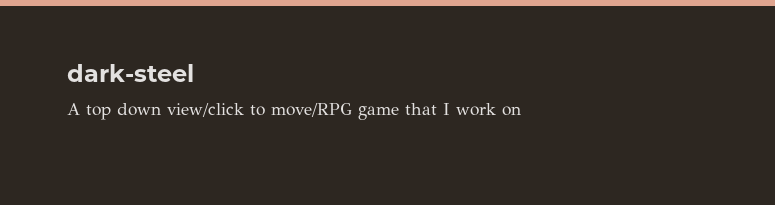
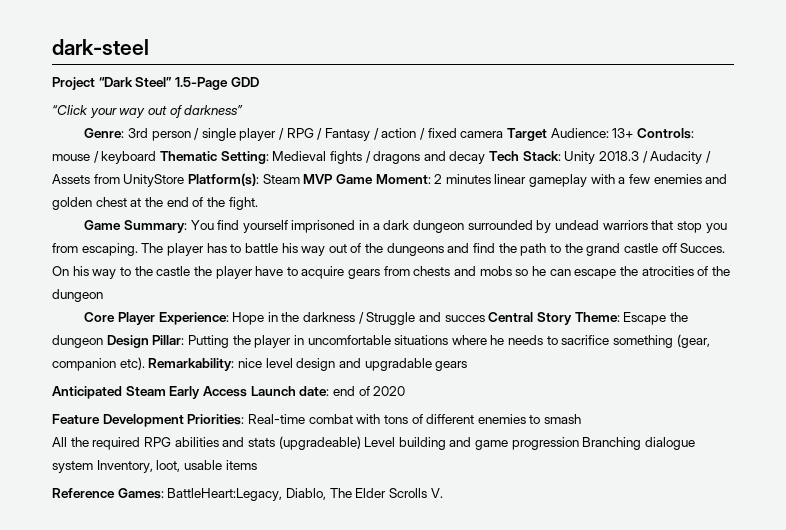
- A top down view/click to move/RPG game that I work on
+ Project “Dark Steel” 1.5-Page GDD
+ “Click your way out of darkness”
+ Genre: 3rd person / single player / RPG / Fantasy / action / fixed camera Target Audience: 13+ Controls: mouse / keyboard Thematic Setting: Medieval fights / dragons and decay Tech Stack: Unity 2018.3 / Audacity / Assets from UnityStore Platform(s): Steam MVP Game Moment: 2 minutes linear gameplay with a few enemies and golden chest at the end of the fight.
+ Game Summary: You find yourself imprisoned in a dark dungeon surrounded by undead warriors that stop you from escaping. The player has to battle his way out of the dungeons and find the path to the grand castle off Succes. On his way to the castle the player have to acquire gears from chests and mobs so he can escape the atrocities of the dungeon
+ Core Player Experience: Hope in the darkness / Struggle and succes Central Story Theme: Escape the dungeon Design Pillar: Putting the player in uncomfortable situations where he needs to sacrifice something (gear, companion etc). Remarkability: nice level design and upgradable gears
+ Anticipated Steam Early Access Launch date: end of 2020
+ Feature Development Priorities: Real-time combat with tons of different enemies to smash
+ All the required RPG abilities and stats (upgradeable) Level building and game progression Branching dialogue system Inventory, loot, usable items
+ Reference Games: BattleHeart:Legacy, Diablo, The Elder Scrolls V.

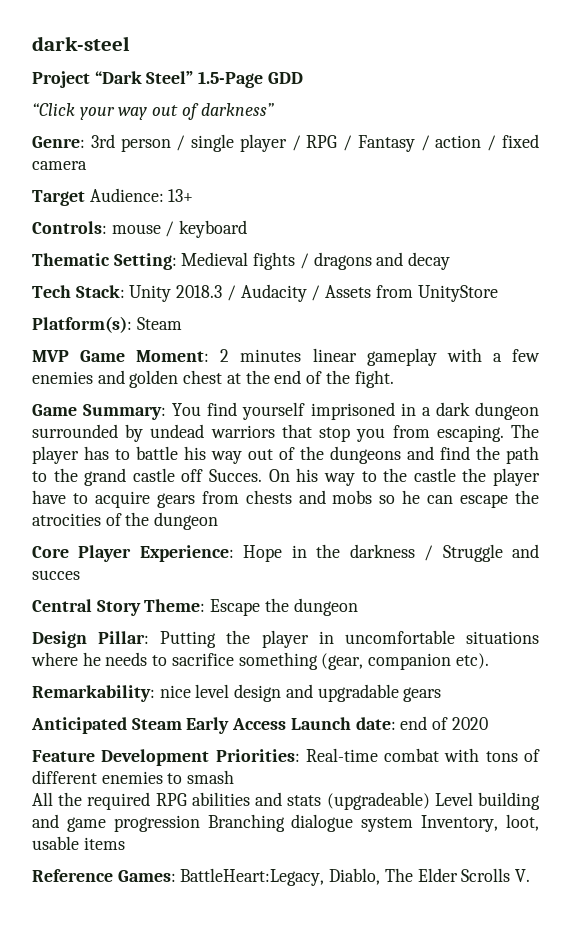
- 3rd person / single player / RPG / Fantasy / action / fixed camera Target Audience:
+ 3rd person / single player / RPG / Fantasy / action / fixed camera
+ Target Audience:
- 13+ Controls:
+ 13+
+ Controls:
- mouse / keyboard Thematic Setting:
+ mouse / keyboard
+ Thematic Setting:
- Medieval fights / dragons and decay Tech Stack:
+ Medieval fights / dragons and decay
+ Tech Stack:
- Unity 2018.3 / Audacity / Assets from UnityStore Platform(s): Steam MVP Game Moment:
+ Unity 2018.3 / Audacity / Assets from UnityStore
+ Platform(s): Steam
+ MVP Game Moment:
- Core Player Experience: Hope in the darkness / Struggle and succes Central Story Theme: Escape the dungeon Design Pillar: Putting the player in uncomfortable situations where he needs to sacrifice something (gear, companion etc). Remarkability: nice level design and upgradable gears
+ Core Player Experience: Hope in the darkness / Struggle and succes
+ Central Story Theme: Escape the dungeon
+ Design Pillar: Putting the player in uncomfortable situations where he needs to sacrifice something (gear, companion etc).
+ Remarkability: nice level design and upgradable gears

